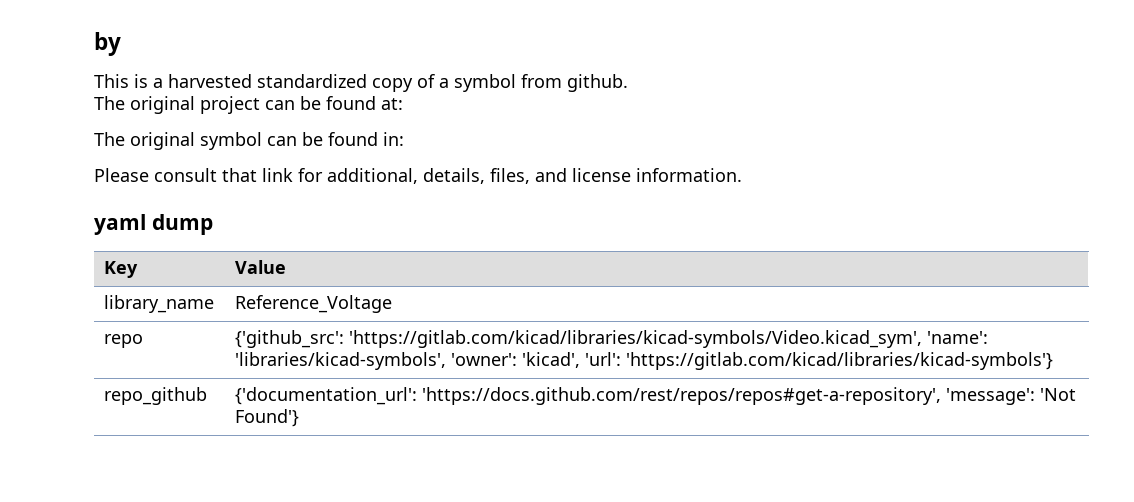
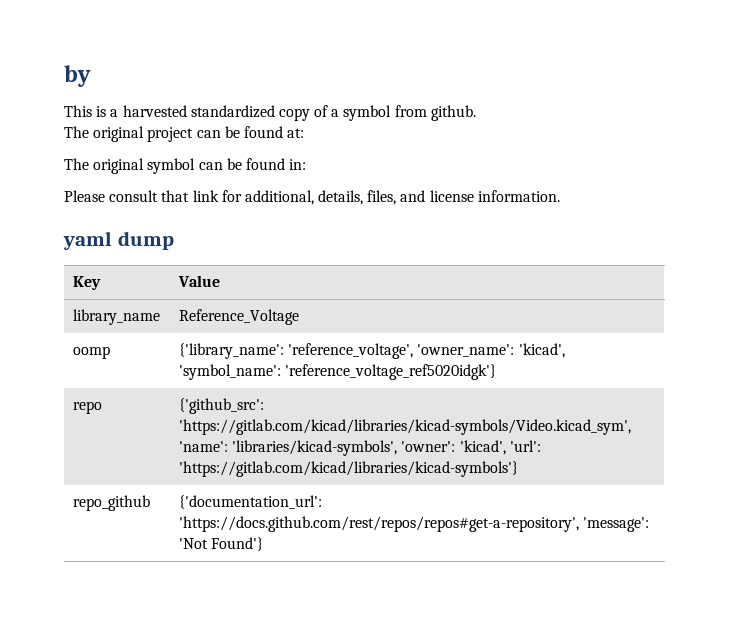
+ oomp | {'library_name': 'reference_voltage', 'owner_name': 'kicad', 'symbol_name': 'reference_voltage_ref5020idgk'}

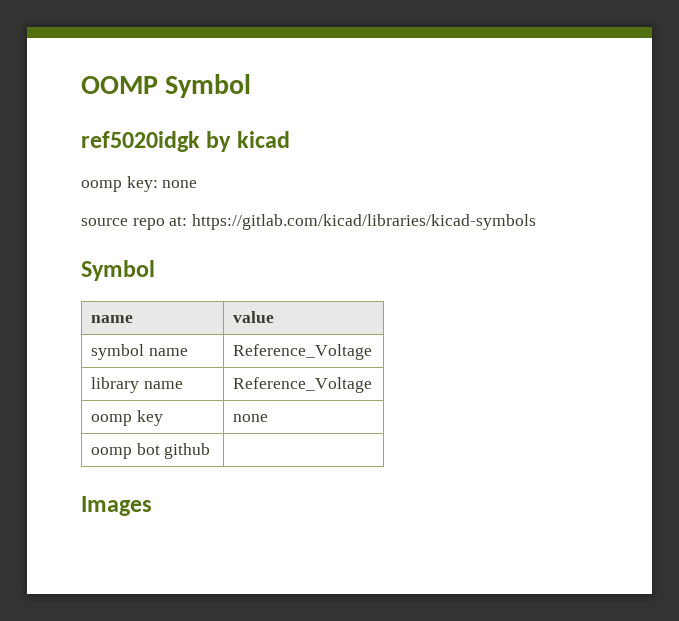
- by
- This is a harvested standardized copy of a symbol from github.
- The original project can be found at:
- The original symbol can be found in:
- Please consult that link for additional, details, files, and license information.
- yaml dump
- Key | Value
- library_name | Reference_Voltage
- oomp | {'library_name': 'reference_voltage', 'owner_name': 'kicad', 'symbol_name': 'reference_voltage_ref5020idgk'}
- repo | {'github_src': 'https://gitlab.com/kicad/libraries/kicad-symbols/Video.kicad_sym', 'name': 'libraries/kicad-symbols', 'owner': 'kicad', 'url': 'https://gitlab.com/kicad/libraries/kicad-symbols'}
- repo_github | {'documentation_url': 'https://docs.github.com/rest/repos/repos#get-a-repository', 'message': 'Not Found'}
+ OOMP Symbol
+ ref5020idgk by kicad
+ oomp key: none
+ source repo at: https://gitlab.com/kicad/libraries/kicad-symbols
+ Symbol
+ name | value
+ symbol name | Reference_Voltage
+ library name | Reference_Voltage
+ oomp key | none
+ oomp bot github |
+ Images

